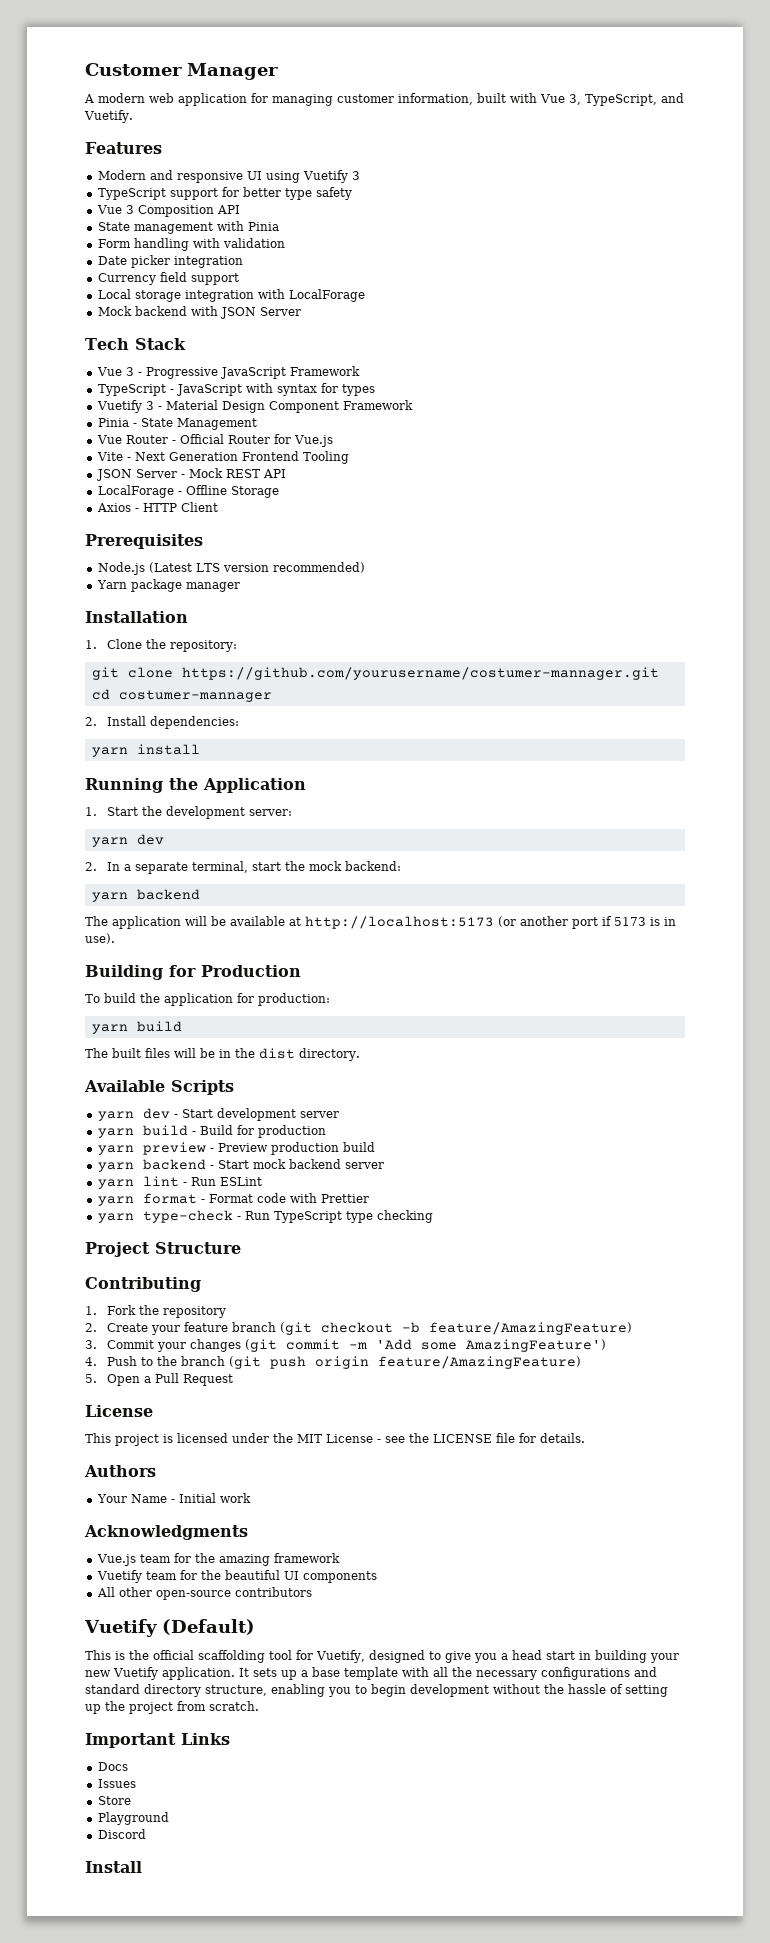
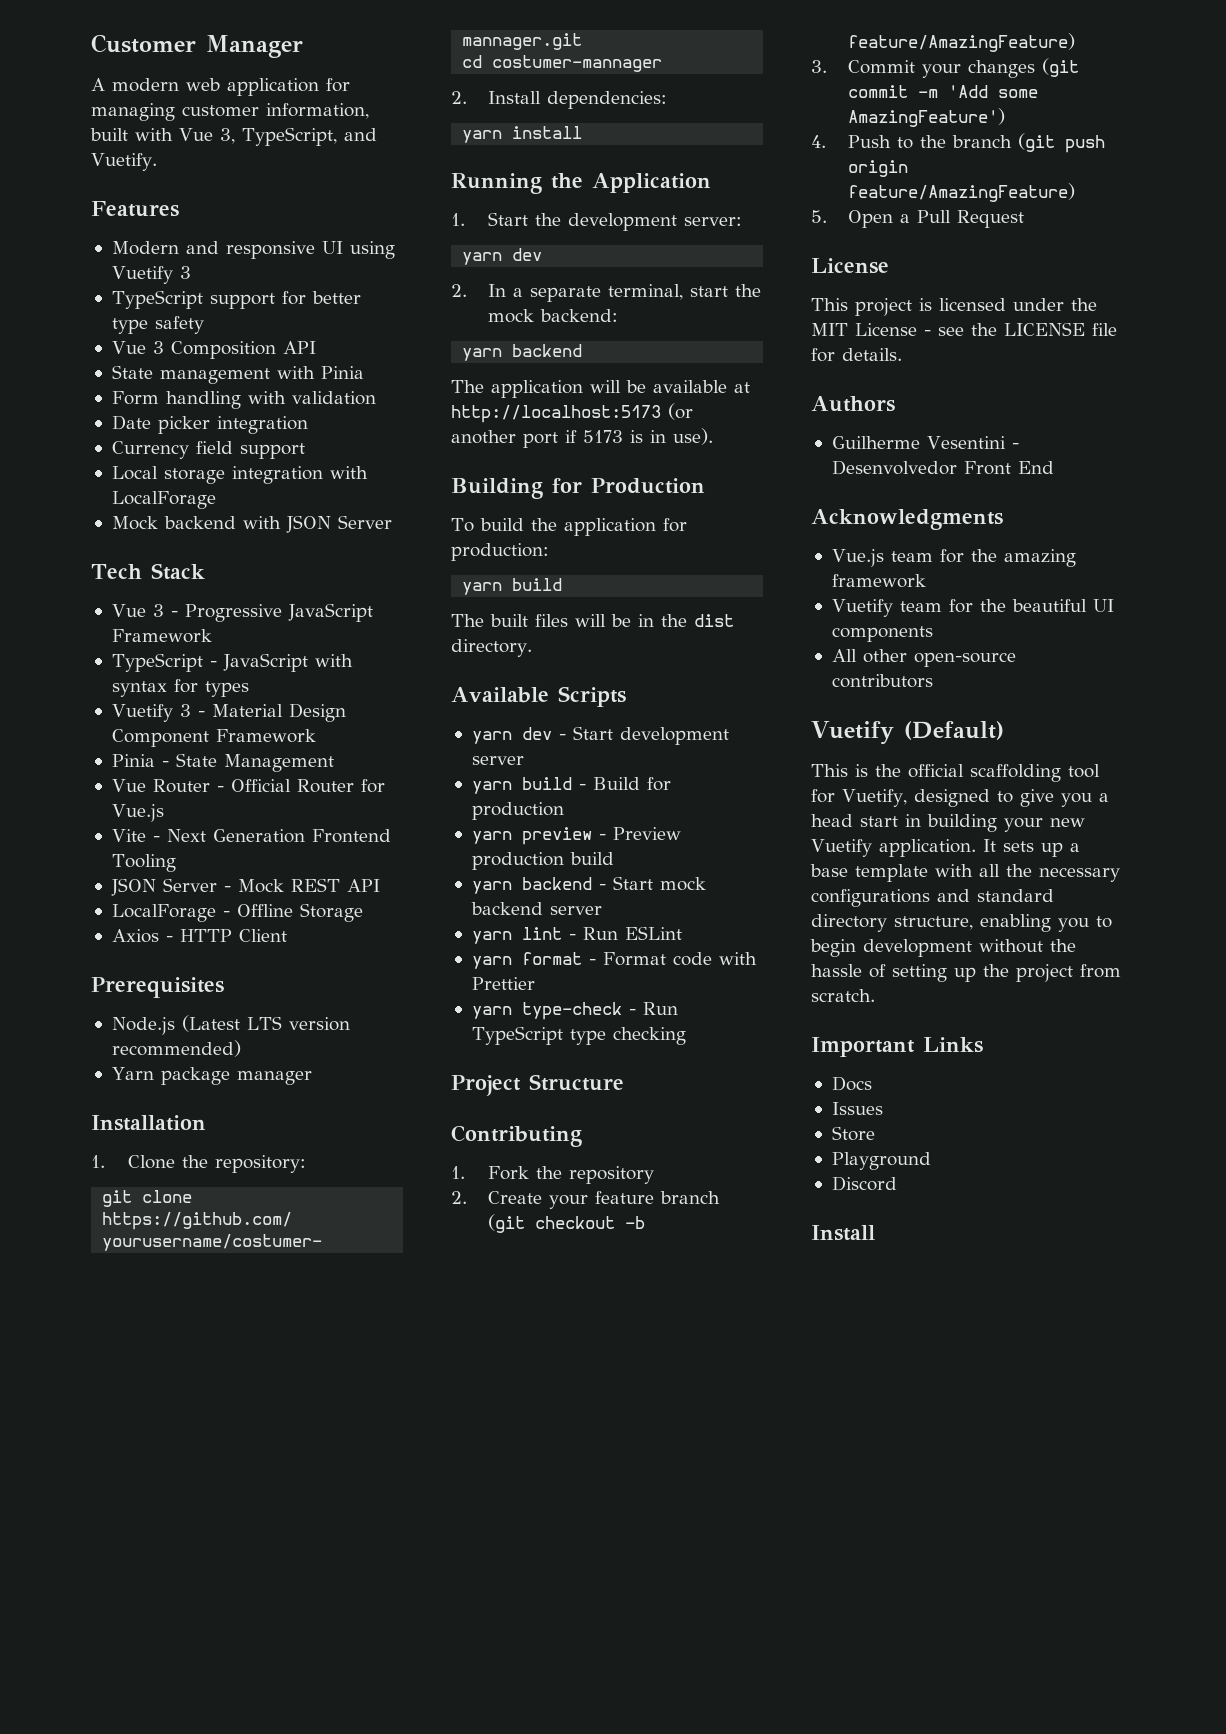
- Your Name - Initial work
+ Guilherme Vesentini - Desenvolvedor Front End

